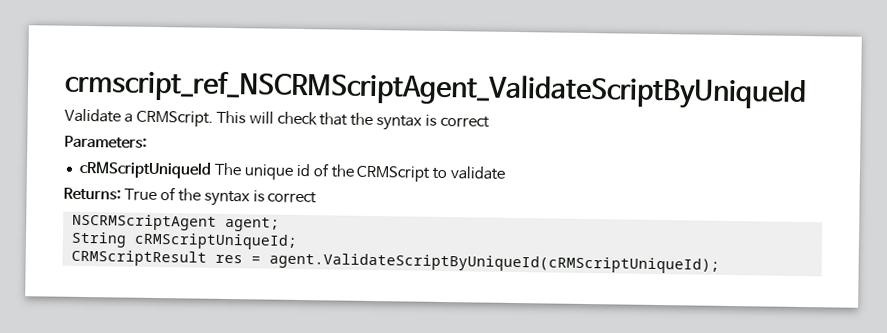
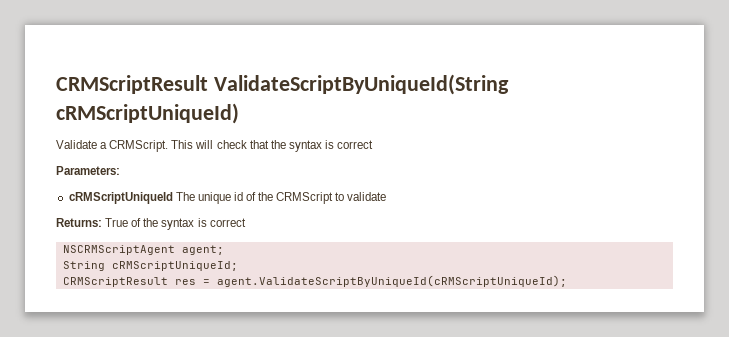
- crmscript_ref_NSCRMScriptAgent_ValidateScriptByUniqueId
+ CRMScriptResult ValidateScriptByUniqueId(String cRMScriptUniqueId)

